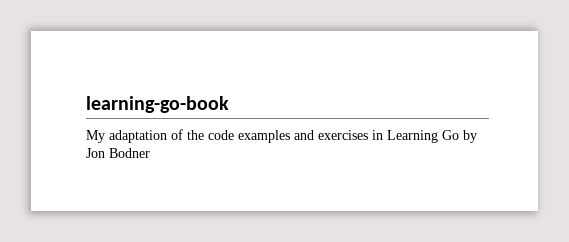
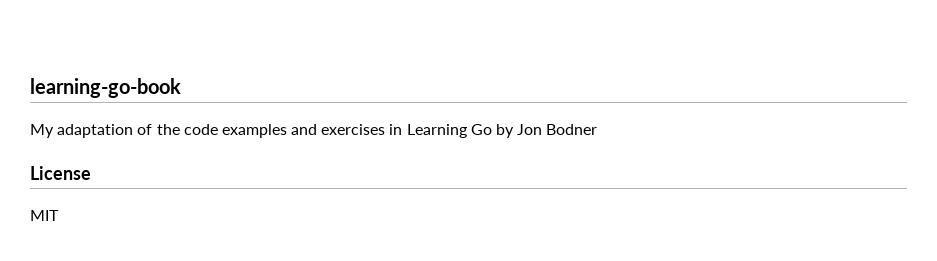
+ License
+ MIT

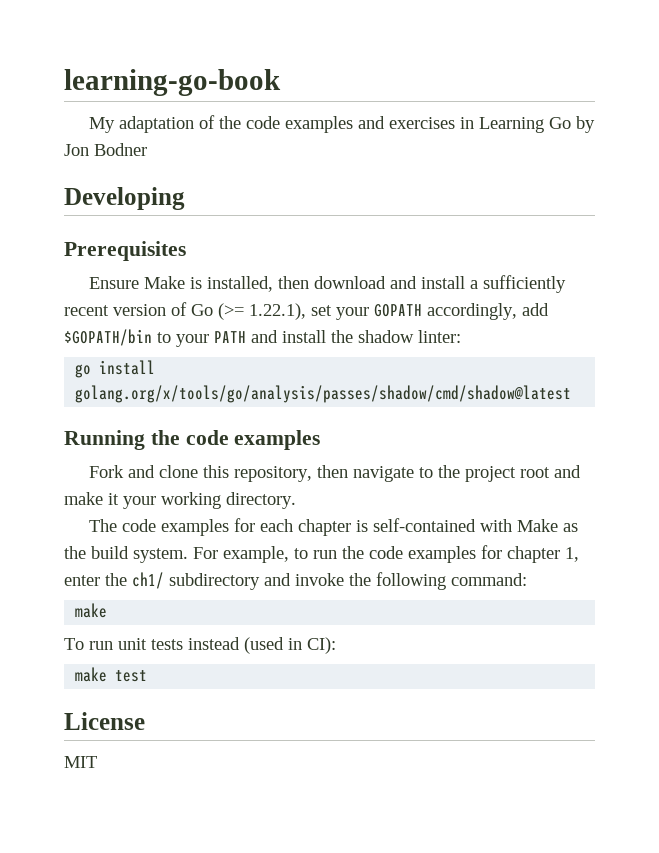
+ Developing
+ Prerequisites
+ Ensure Make is installed, then download and install a sufficiently recent version of Go (>= 1.22.1), set your GOPATH accordingly, add $GOPATH/bin to your PATH and install the shadow linter:
+ go install golang.org/x/tools/go/analysis/passes/shadow/cmd/shadow@latest
+ Running the code examples
+ Fork and clone this repository, then navigate to the project root and make it your working directory.
+ The code examples for each chapter is self-contained with Make as the build system. For example, to run the code examples for chapter 1, enter the ch1/ subdirectory and invoke the following command:
+ make
+ To run unit tests instead (used in CI):
+ make test

